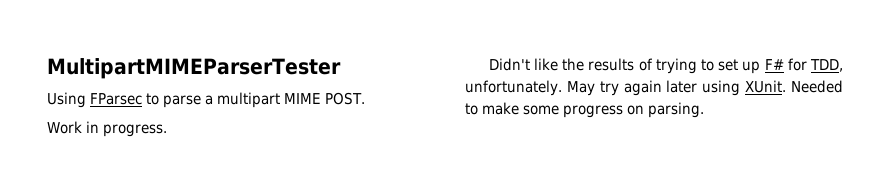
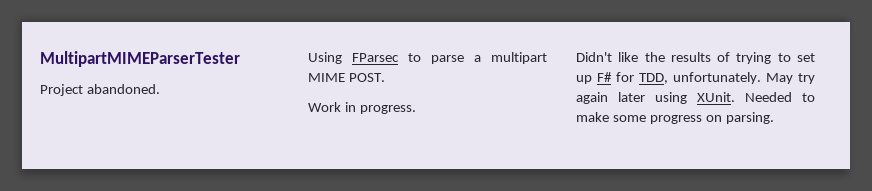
+ Project abandoned.

